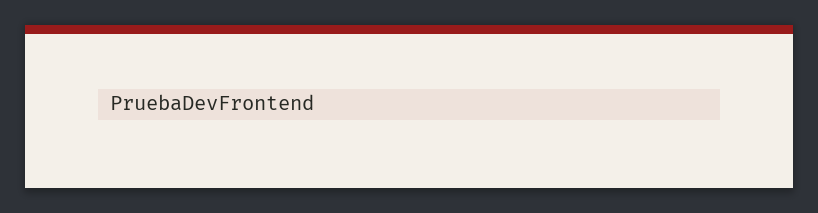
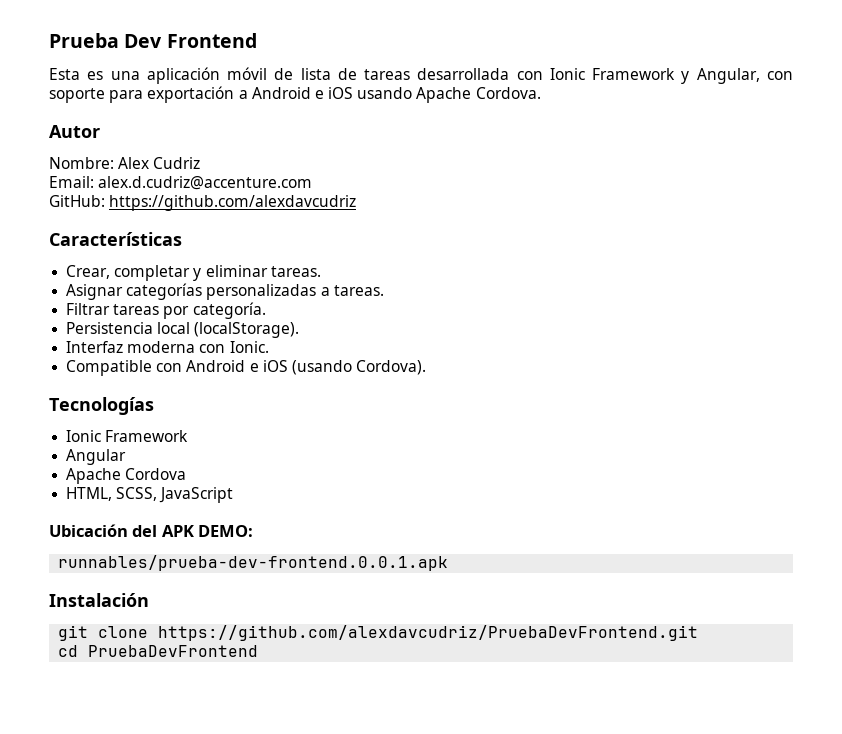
- PruebaDevFrontend
+ Prueba Dev Frontend
+ Esta es una aplicación móvil de lista de tareas desarrollada con Ionic Framework y Angular, con soporte para exportación a Android e iOS usando Apache Cordova.
+ Autor
+ Nombre: Alex Cudriz
+ Email: alex.d.cudriz@accenture.com
+ GitHub: https://github.com/alexdavcudriz
+ Características
+ Crear, completar y eliminar tareas.
+ Asignar categorías personalizadas a tareas.
+ Filtrar tareas por categoría.
+ Persistencia local (localStorage).
+ Interfaz moderna con Ionic.
+ Compatible con Android e iOS (usando Cordova).
+ Tecnologías
+ Ionic Framework
+ Angular
+ Apache Cordova
+ HTML, SCSS, JavaScript
+ Ubicación del APK DEMO:
+ runnables/prueba-dev-frontend.0.0.1.apk
+ Instalación
+ git clone https://github.com/alexdavcudriz/PruebaDevFrontend.git
+ cd PruebaDevFrontend

